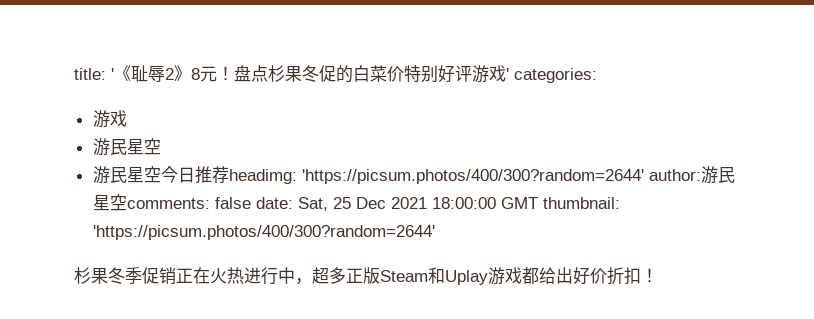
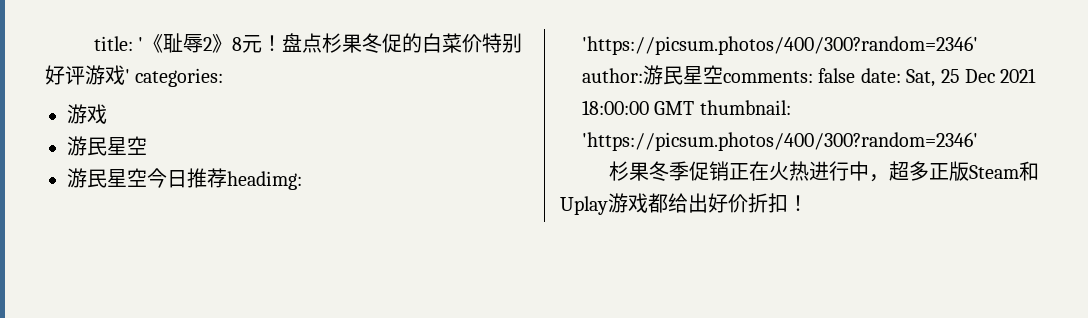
- 游民星空今日推荐headimg: 'https://picsum.photos/400/300?random=2644' author:游民星空comments: false date: Sat, 25 Dec 2021 18:00:00 GMT thumbnail: 'https://picsum.photos/400/300?random=2644'
+ 游民星空今日推荐headimg: 'https://picsum.photos/400/300?random=2346' author:游民星空comments: false date: Sat, 25 Dec 2021 18:00:00 GMT thumbnail: 'https://picsum.photos/400/300?random=2346'

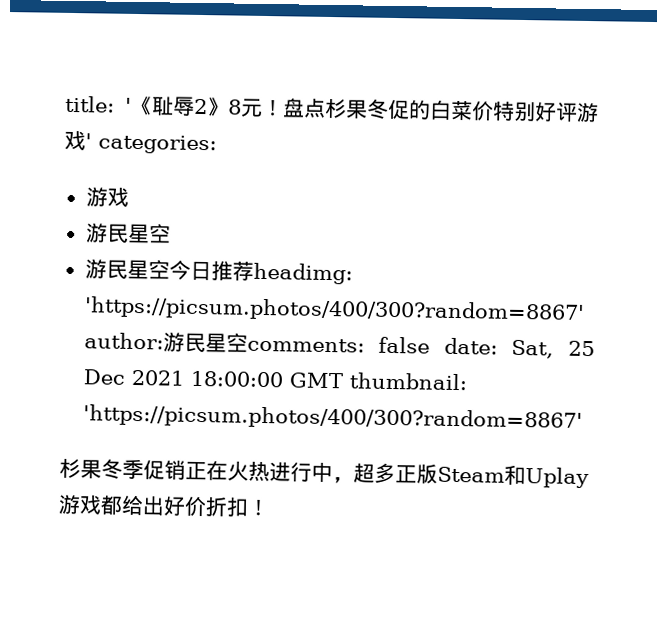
- 游民星空今日推荐headimg: 'https://picsum.photos/400/300?random=2346' author:游民星空comments: false date: Sat, 25 Dec 2021 18:00:00 GMT thumbnail: 'https://picsum.photos/400/300?random=2346'
+ 游民星空今日推荐headimg: 'https://picsum.photos/400/300?random=8867' author:游民星空comments: false date: Sat, 25 Dec 2021 18:00:00 GMT thumbnail: 'https://picsum.photos/400/300?random=8867'

